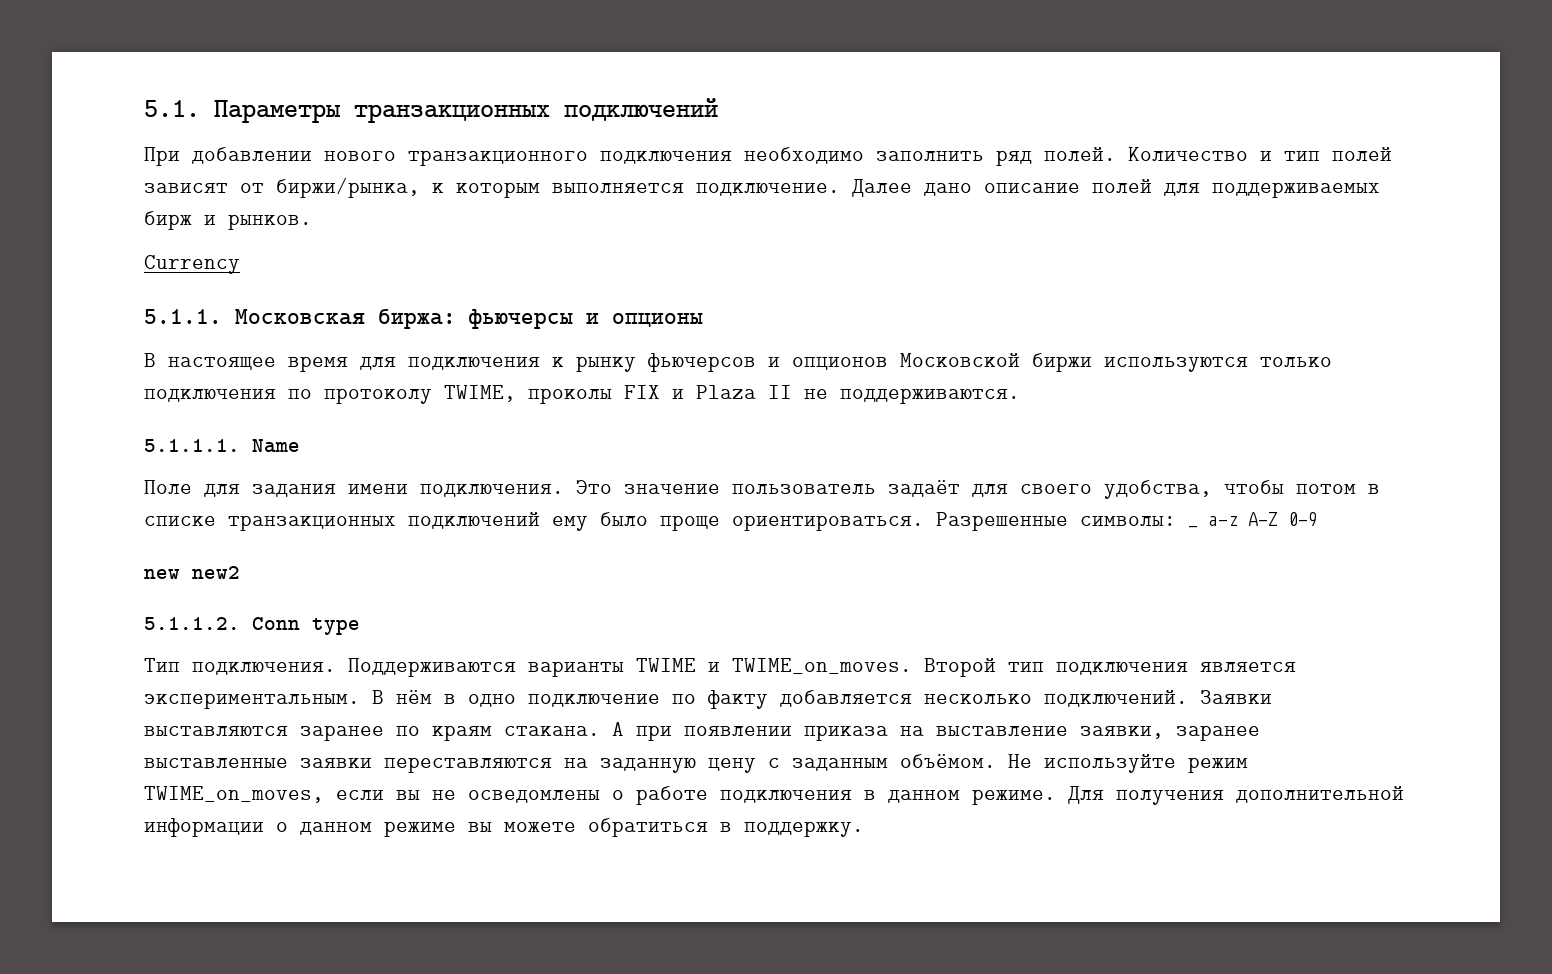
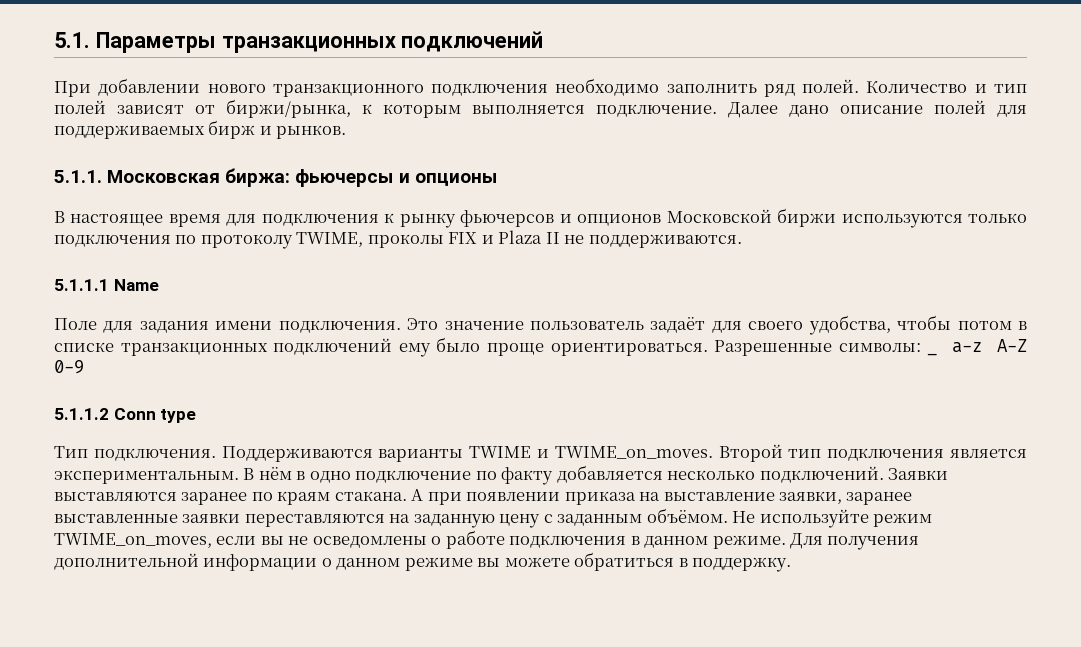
- Currency
- 5.1.1.1. Name
+ 5.1.1.1 Name
- new new2
- 5.1.1.2. Conn type
+ 5.1.1.2 Conn type

